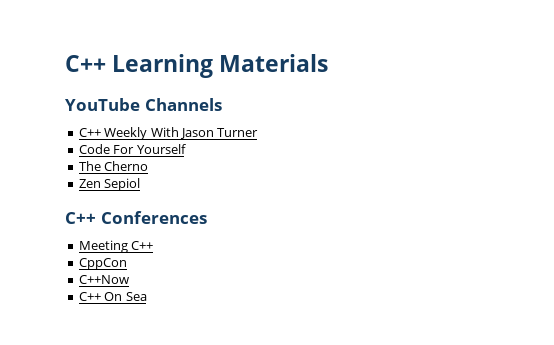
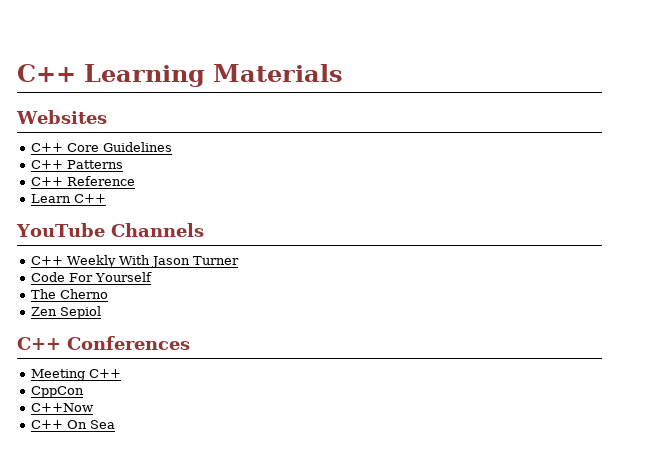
+ Websites
+ C++ Core Guidelines
+ C++ Patterns
+ C++ Reference
+ Learn C++

